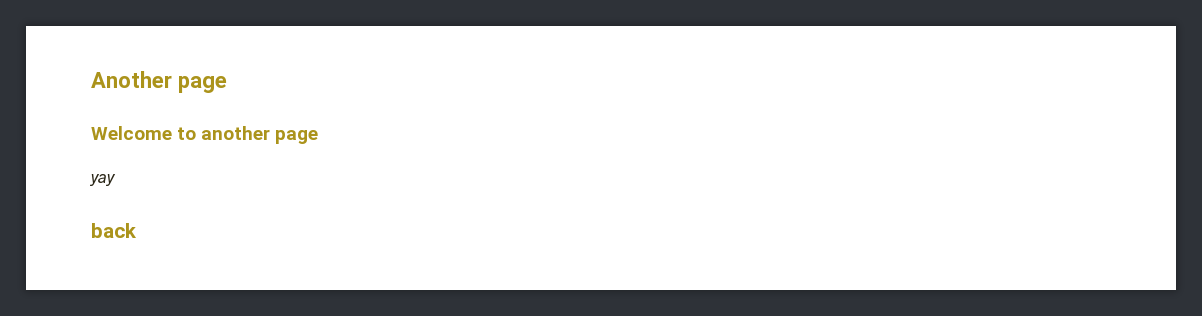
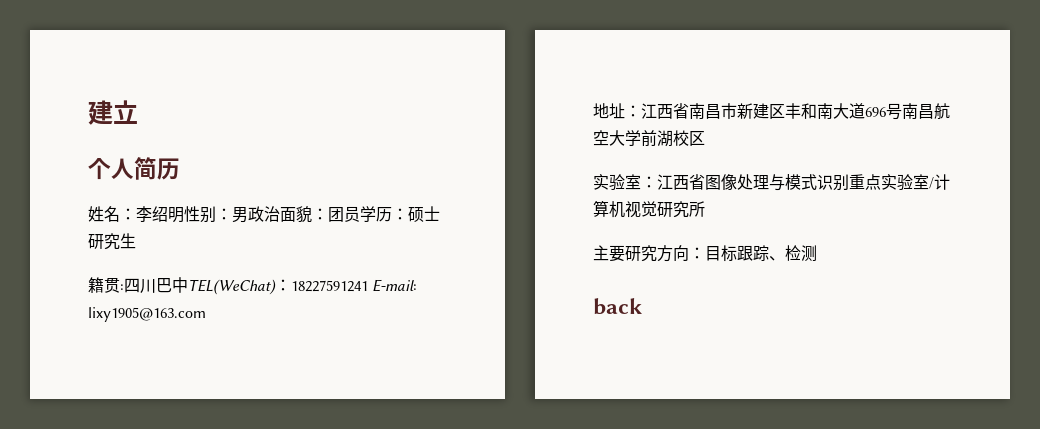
- Another page
- Welcome to another page
- yay
+ 建立
+ 个人简历
+ 姓名：李绍明性别：男政治面貌：团员学历：硕士研究生
+ 籍贯:四川巴中TEL(WeChat)：18227591241 E-mail: lixy1905@163.com
+ 地址：江西省南昌市新建区丰和南大道696号南昌航空大学前湖校区
+ 实验室：江西省图像处理与模式识别重点实验室/计算机视觉研究所
+ 主要研究方向：目标跟踪、检测

